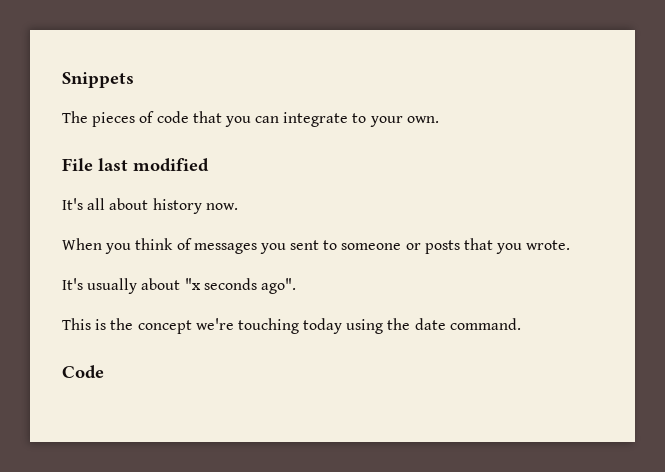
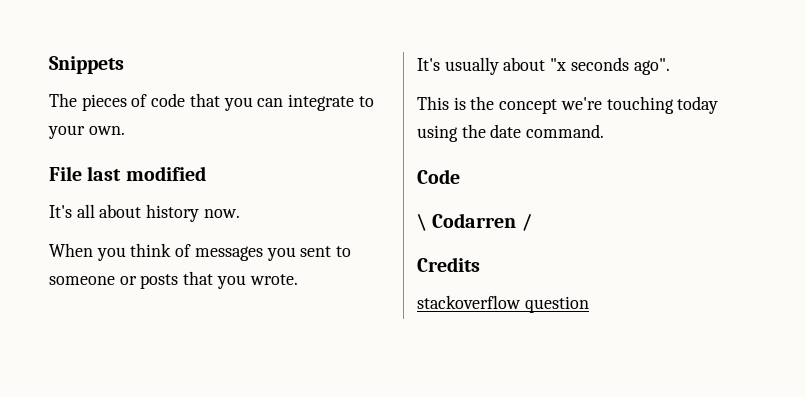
+ \ Codarren /
+ Credits
+ stackoverflow question

